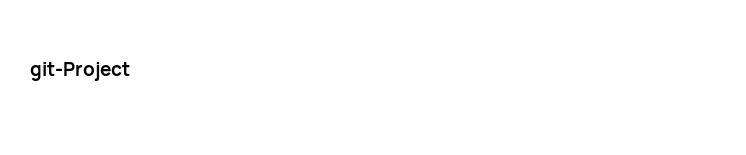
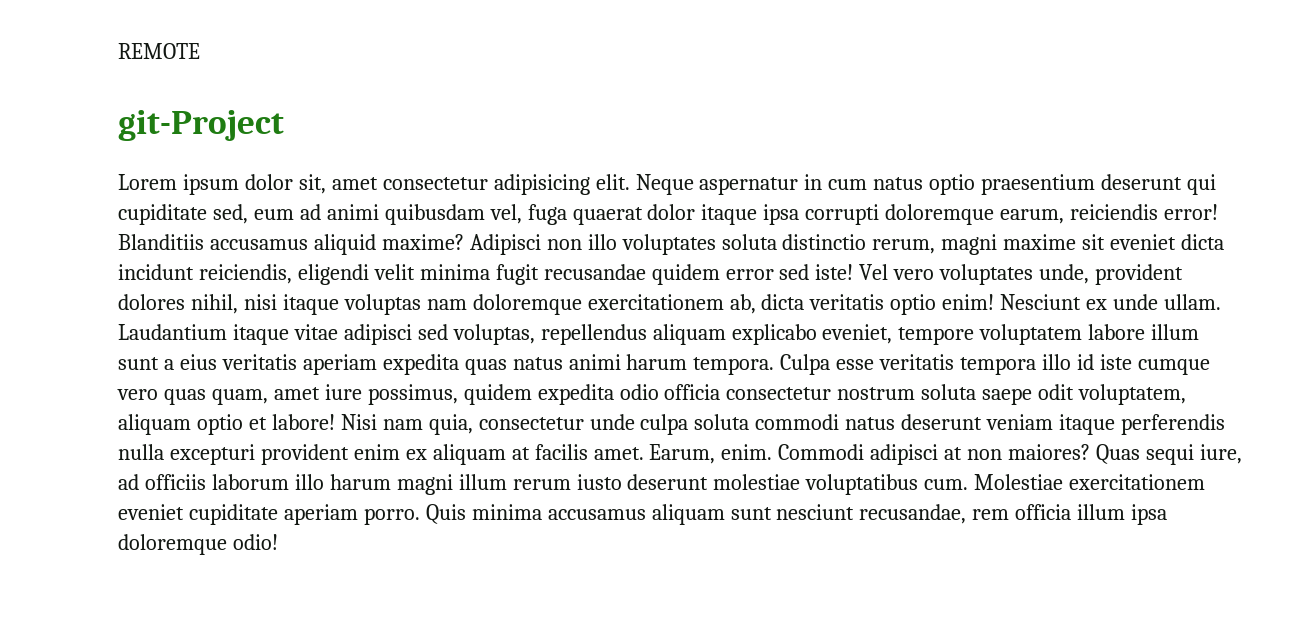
+ REMOTE
+ Lorem ipsum dolor sit, amet consectetur adipisicing elit. Neque aspernatur in cum natus optio praesentium deserunt qui cupiditate sed, eum ad animi quibusdam vel, fuga quaerat dolor itaque ipsa corrupti doloremque earum, reiciendis error! Blanditiis accusamus aliquid maxime? Adipisci non illo voluptates soluta distinctio rerum, magni maxime sit eveniet dicta incidunt reiciendis, eligendi velit minima fugit recusandae quidem error sed iste! Vel vero voluptates unde, provident dolores nihil, nisi itaque voluptas nam doloremque exercitationem ab, dicta veritatis optio enim! Nesciunt ex unde ullam. Laudantium itaque vitae adipisci sed voluptas, repellendus aliquam explicabo eveniet, tempore voluptatem labore illum sunt a eius veritatis aperiam expedita quas natus animi harum tempora. Culpa esse veritatis tempora illo id iste cumque vero quas quam, amet iure possimus, quidem expedita odio officia consectetur nostrum soluta saepe odit voluptatem, aliquam optio et labore! Nisi nam quia, consectetur unde culpa soluta commodi natus deserunt veniam itaque perferendis nulla excepturi provident enim ex aliquam at facilis amet. Earum, enim. Commodi adipisci at non maiores? Quas sequi iure, ad officiis laborum illo harum magni illum rerum iusto deserunt molestiae voluptatibus cum. Molestiae exercitationem eveniet cupiditate aperiam porro. Quis minima accusamus aliquam sunt nesciunt recusandae, rem officia illum ipsa doloremque odio!

